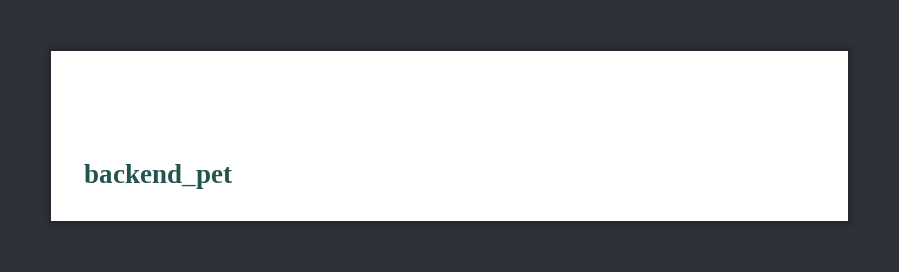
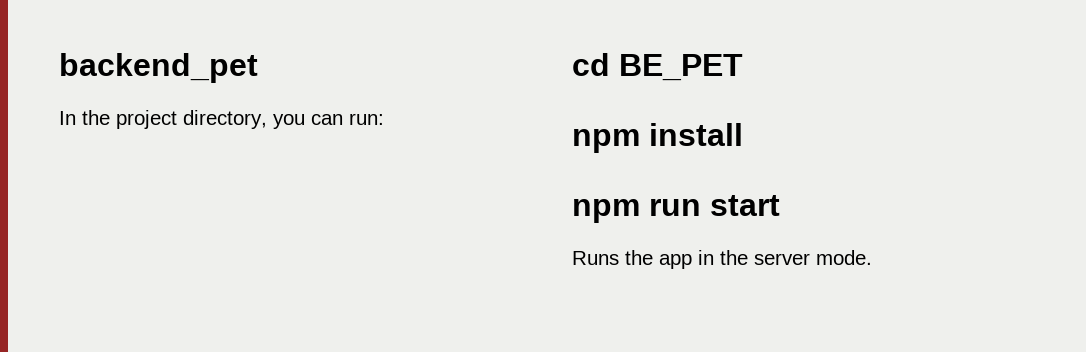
+ In the project directory, you can run:
+ cd BE_PET
+ npm install
+ npm run start
+ Runs the app in the server mode.

